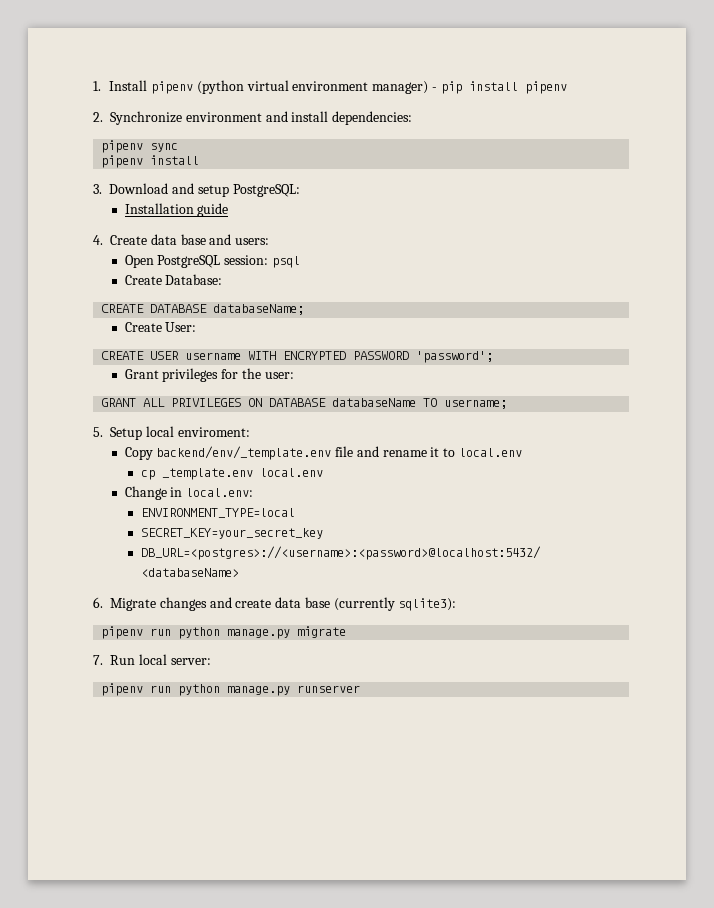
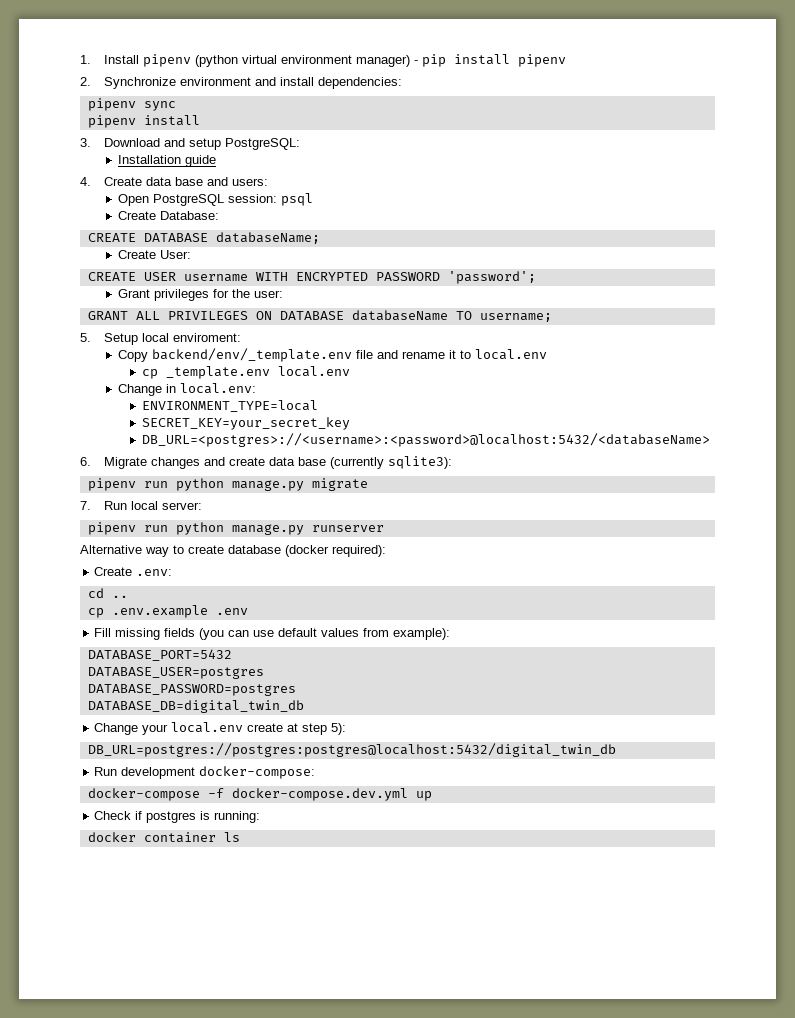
+ Alternative way to create database (docker required):
+ Create .env:
+ cd ..
+ cp .env.example .env
+ Fill missing fields (you can use default values from example):
+ DATABASE_PORT=5432
+ DATABASE_USER=postgres
+ DATABASE_PASSWORD=postgres
+ DATABASE_DB=digital_twin_db
+ Change your local.env create at step 5):
+ DB_URL=postgres://postgres:postgres@localhost:5432/digital_twin_db
+ Run development docker-compose:
+ docker-compose -f docker-compose.dev.yml up
+ Check if postgres is running:
+ docker container ls

